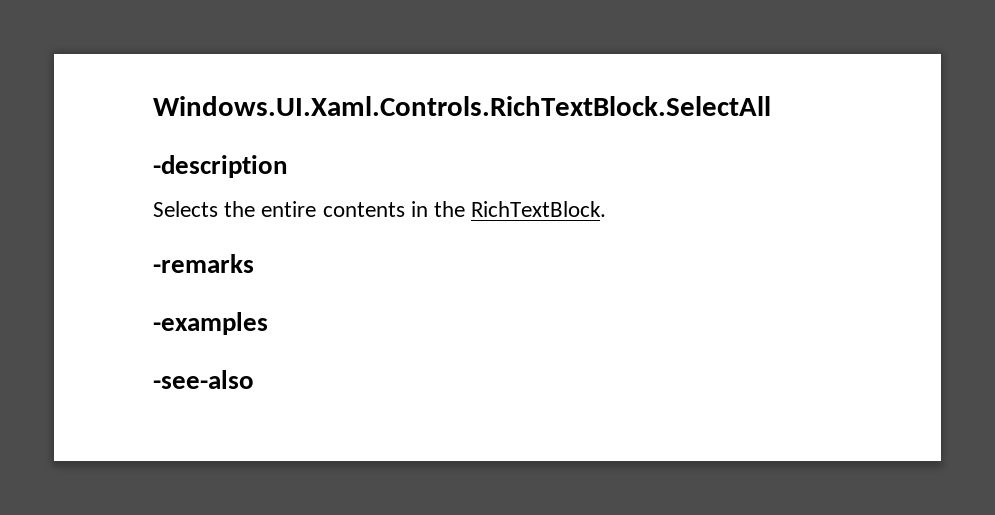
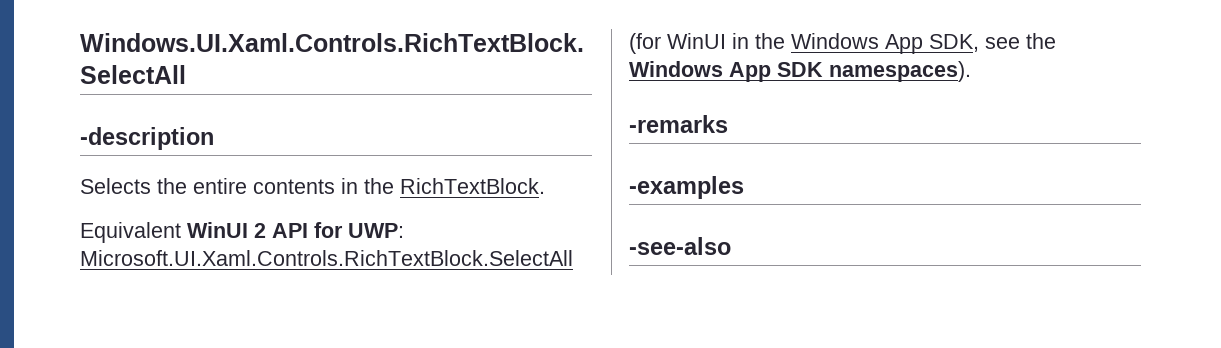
+ Equivalent WinUI 2 API for UWP: Microsoft.UI.Xaml.Controls.RichTextBlock.SelectAll (for WinUI in the Windows App SDK, see the Windows App SDK namespaces).

